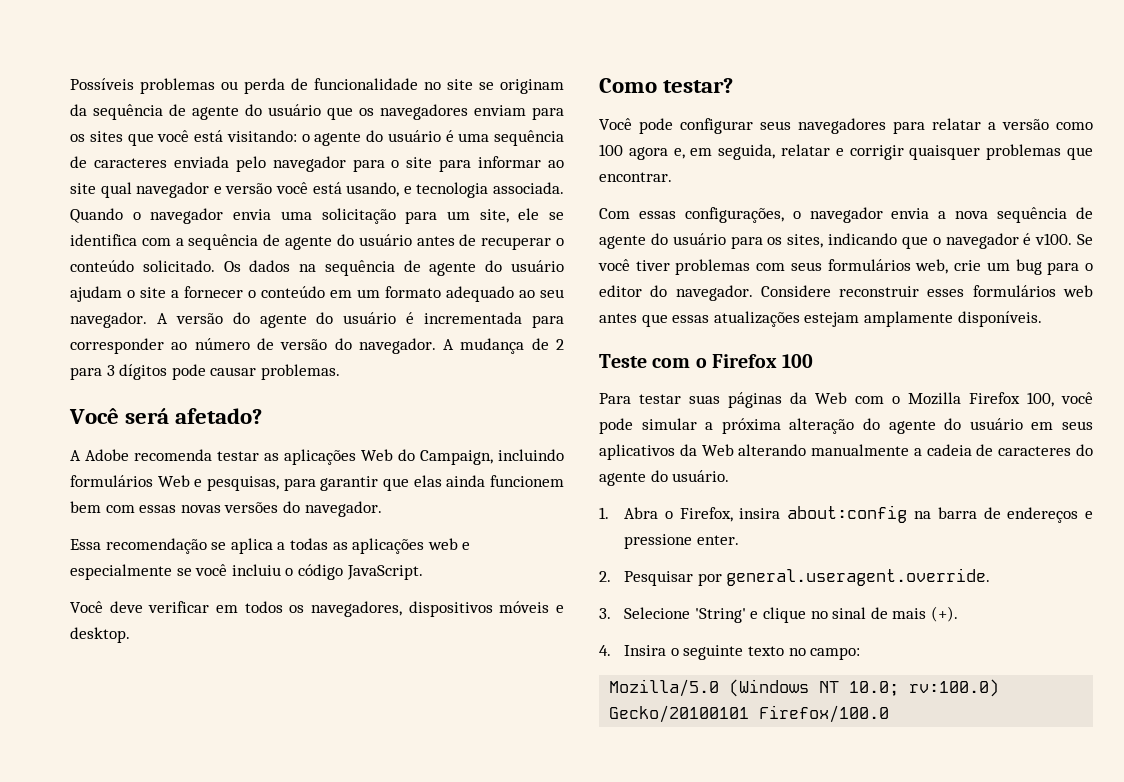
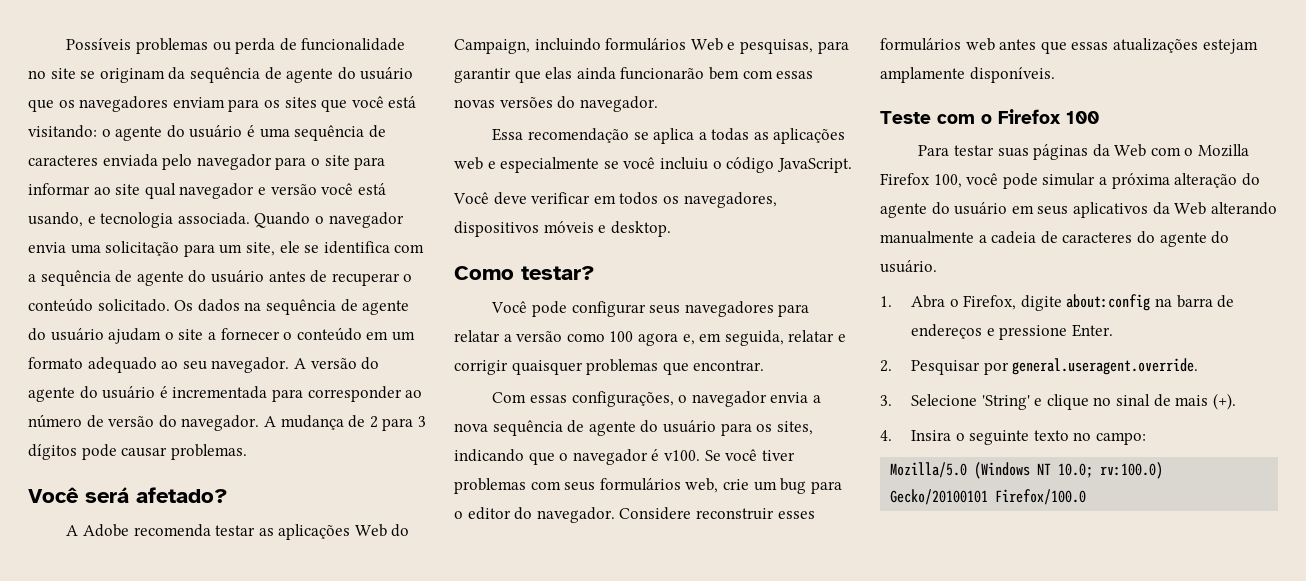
- A Adobe recomenda testar as aplicações Web do Campaign, incluindo formulários Web e pesquisas, para garantir que elas ainda funcionem bem com essas novas versões do navegador.
+ A Adobe recomenda testar as aplicações Web do Campaign, incluindo formulários Web e pesquisas, para garantir que elas ainda funcionarão bem com essas novas versões do navegador.
- 1. Abra o Firefox, insira about:config na barra de endereços e pressione enter.
+ 1. Abra o Firefox, digite about:config na barra de endereços e pressione Enter.

